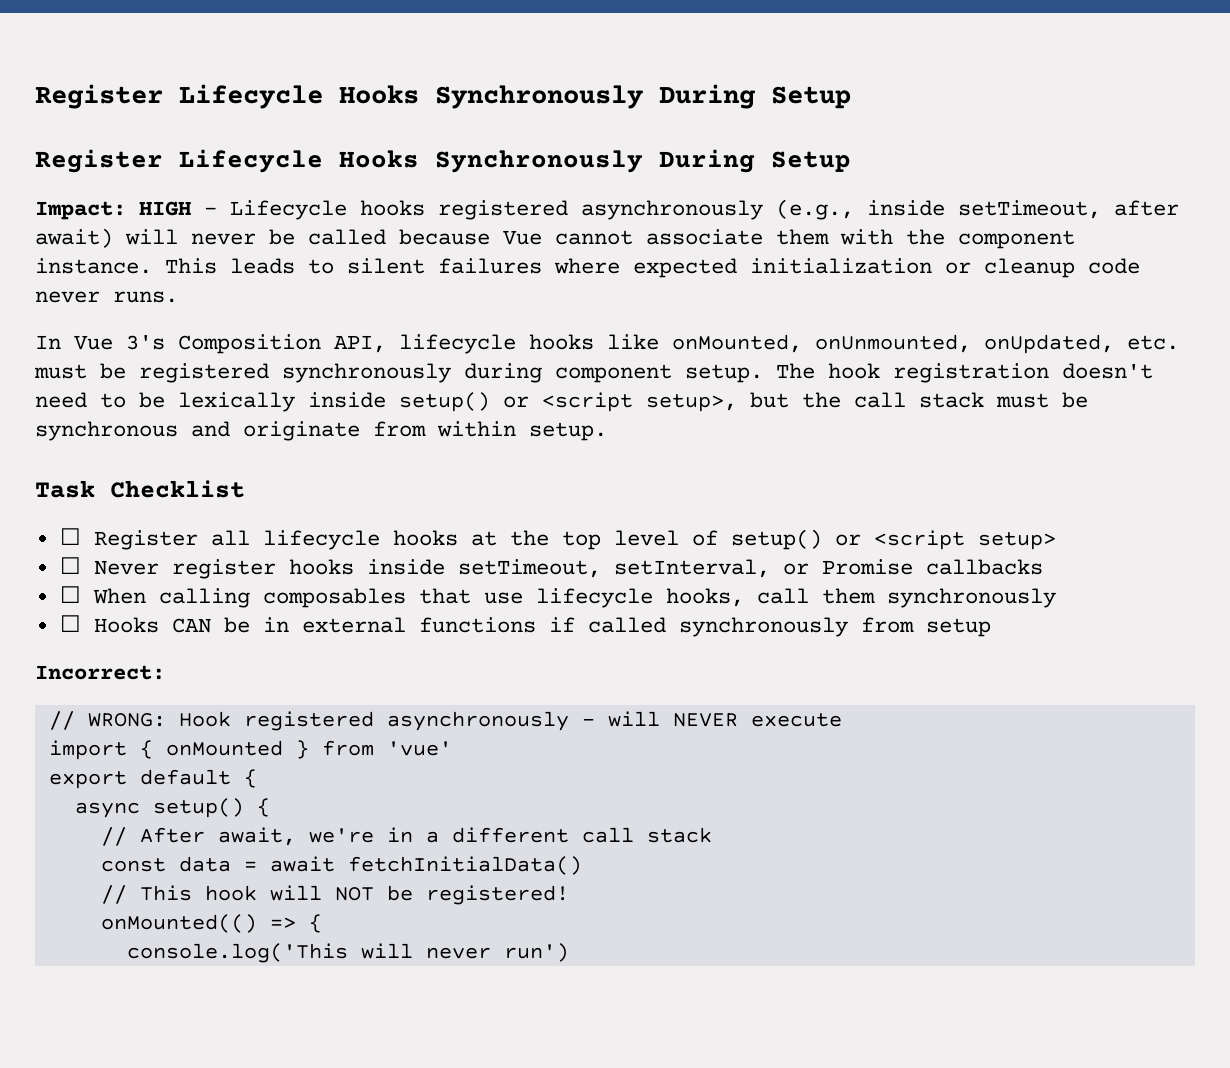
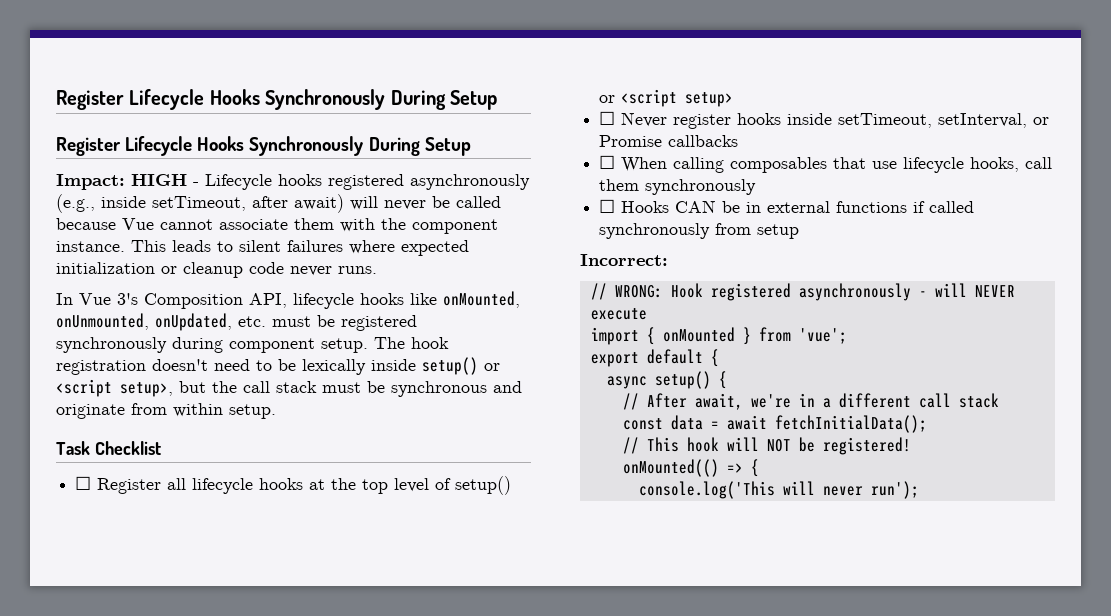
- import { onMounted } from 'vue'
+ import { onMounted } from 'vue';
- const data = await fetchInitialData()
+ const data = await fetchInitialData();
- console.log('This will never run')
+ console.log('This will never run');

